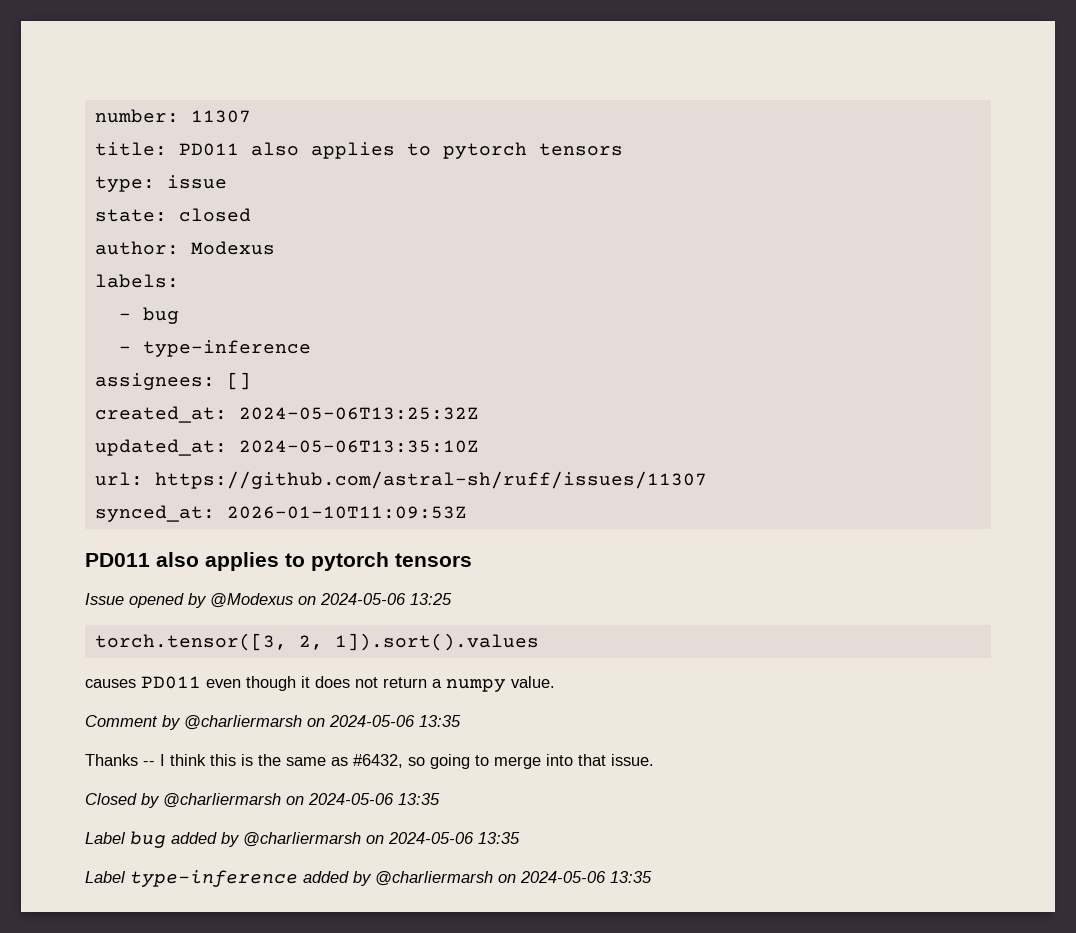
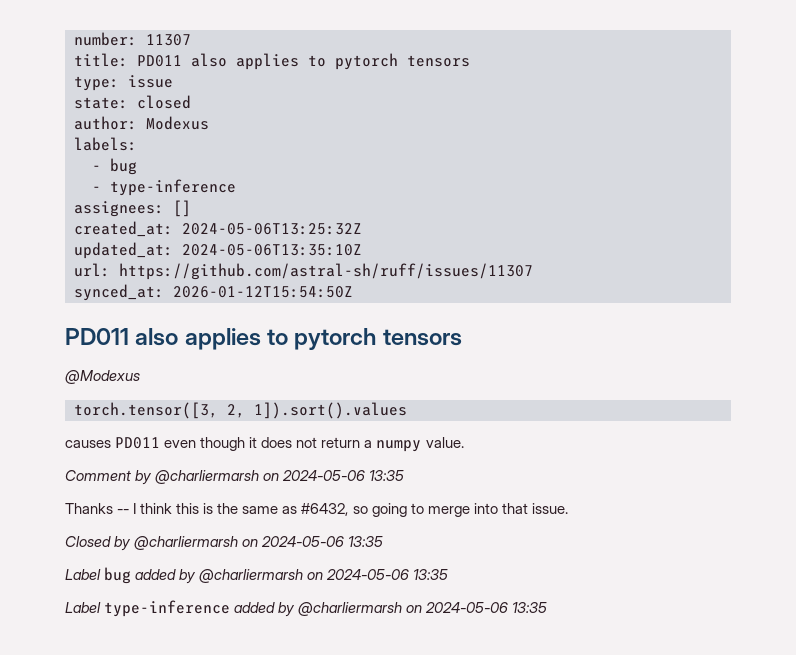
- synced_at: 2026-01-10T11:09:53Z
+ synced_at: 2026-01-12T15:54:50Z
  PD011 also applies to pytorch tensors
- Issue opened by @Modexus on 2024-05-06 13:25
+ @Modexus

